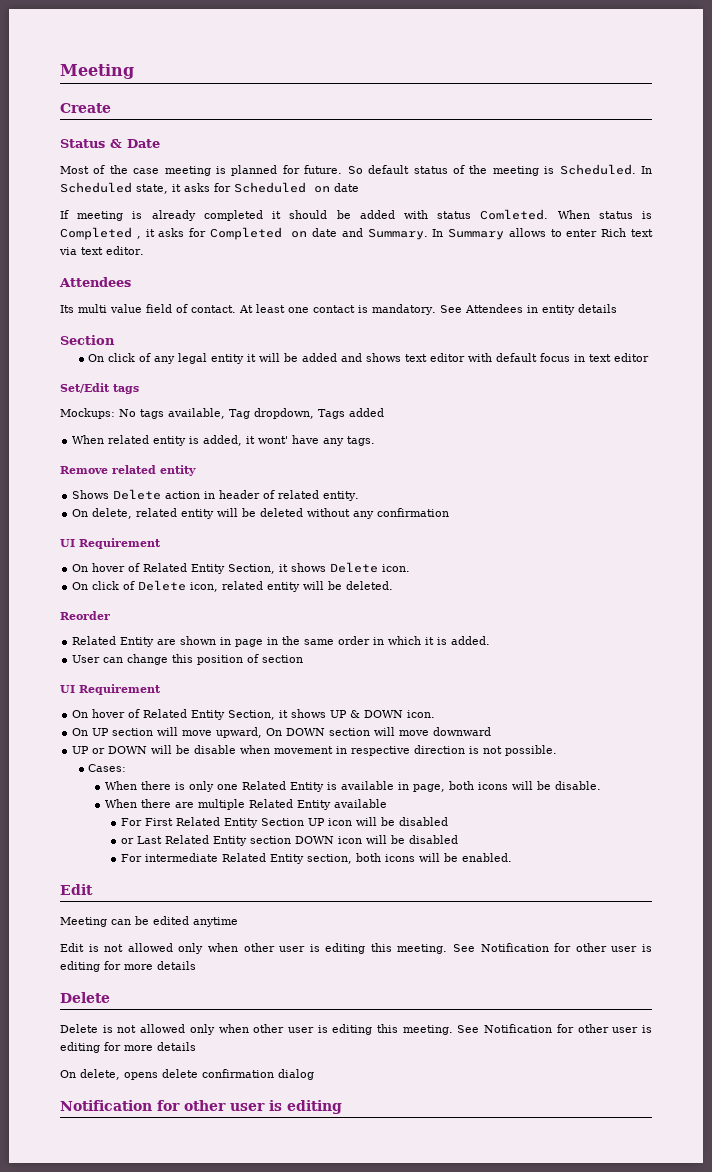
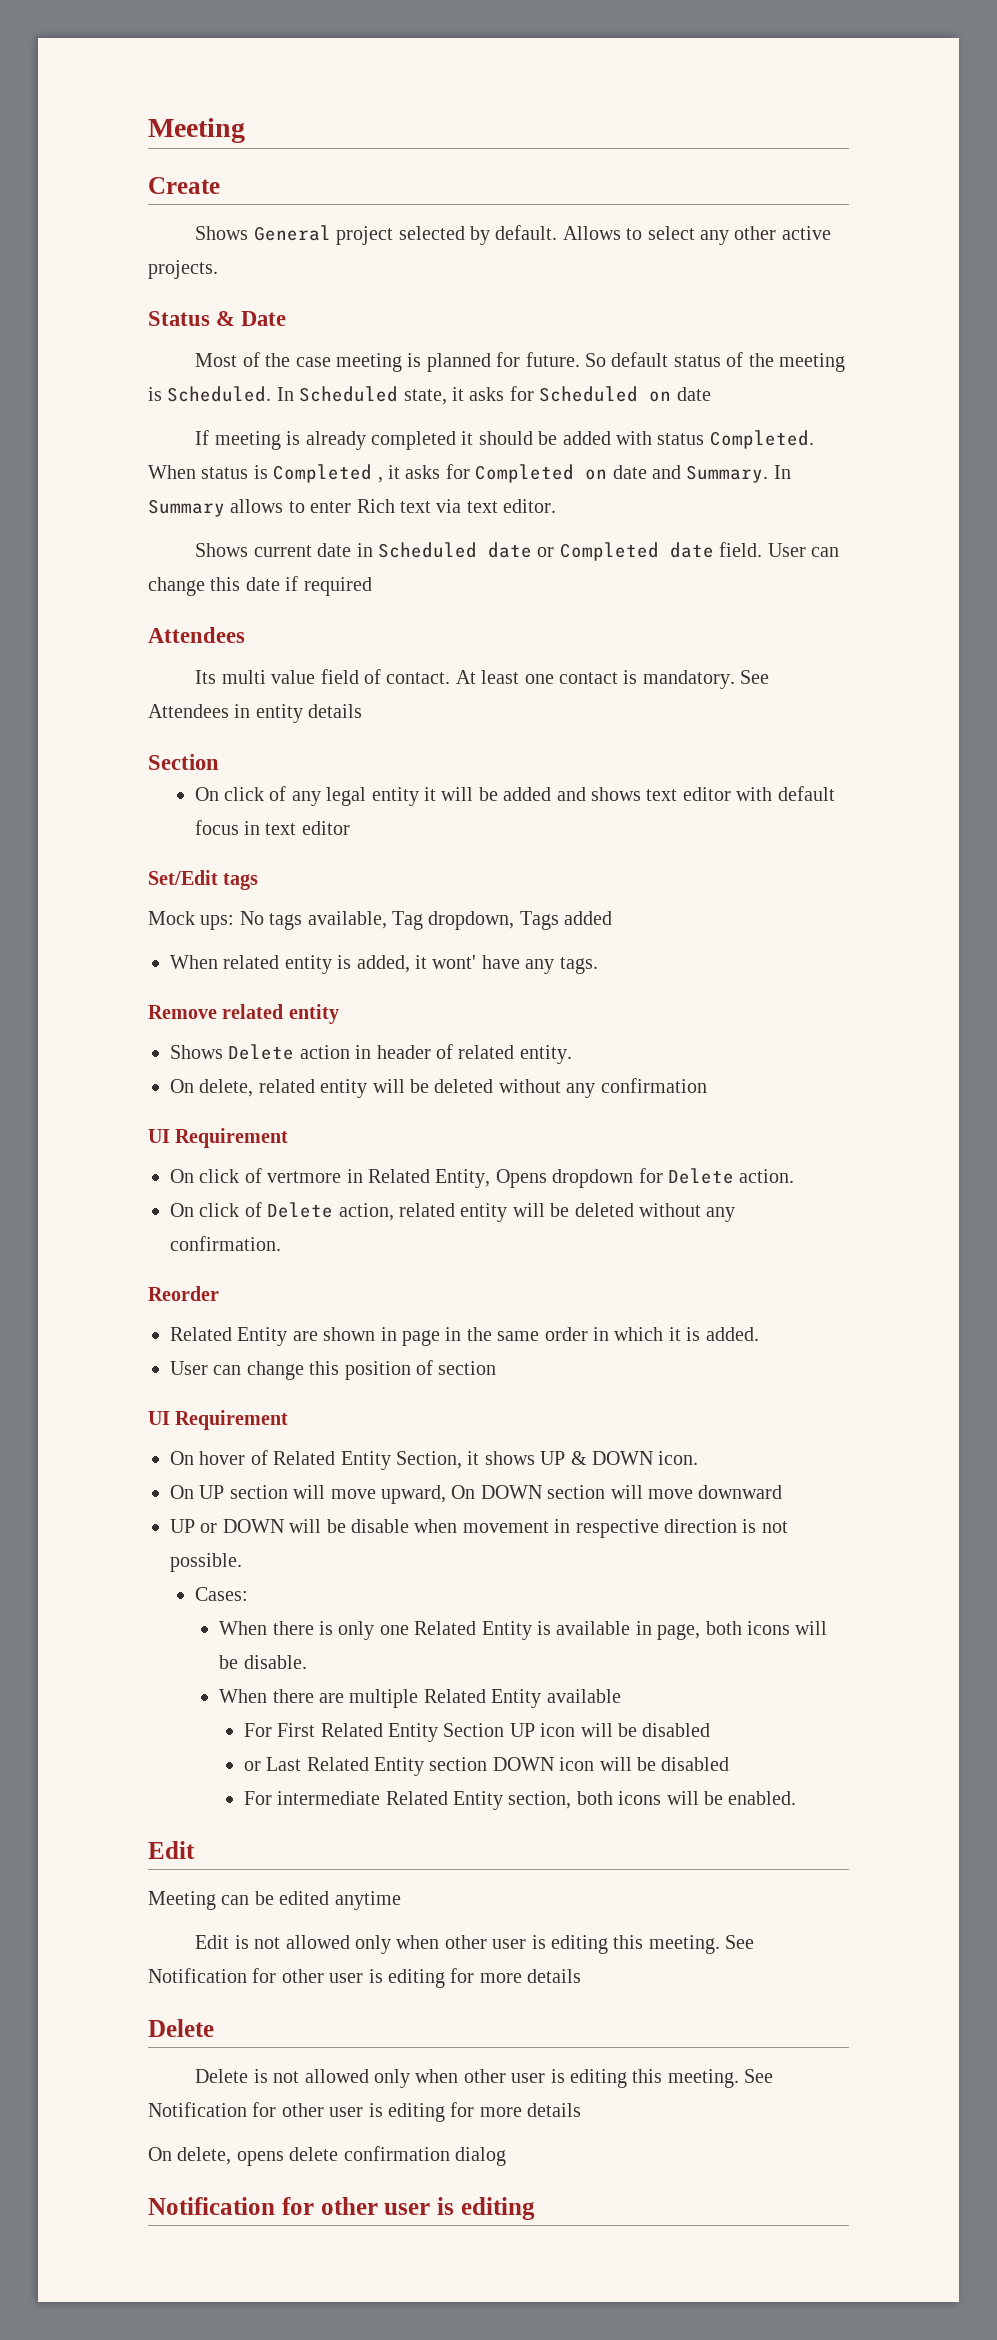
+ Shows General project selected by default. Allows to select any other active projects.
- If meeting is already completed it should be added with status Comleted.
+ If meeting is already completed it should be added with status Completed.
+ Shows current date in Scheduled date or Completed date field. User can change this date if required
- Mockups: No tags available, Tag dropdown, Tags added
+ Mock ups: No tags available, Tag dropdown, Tags added
- On hover of Related Entity Section, it shows Delete icon.
+ On click of vertmore in Related Entity, Opens dropdown for Delete action.
- On click of Delete icon, related entity will be deleted.
+ On click of Delete action, related entity will be deleted without any confirmation.

